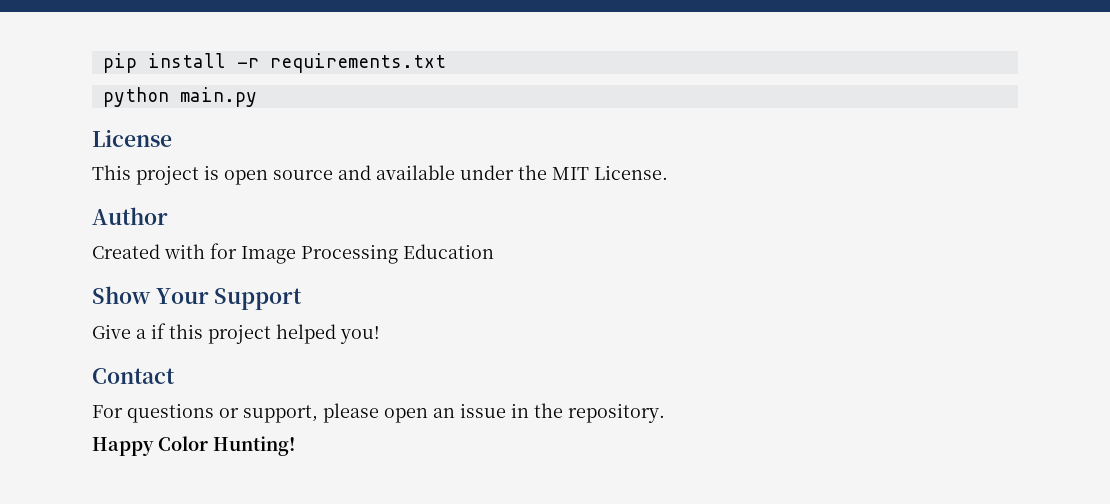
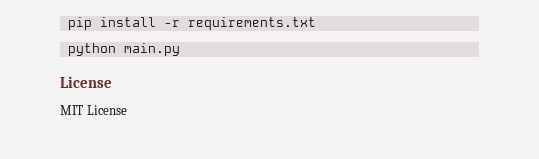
- This project is open source and available under the MIT License.
- Author
- Created with for Image Processing Education
- Show Your Support
- Give a if this project helped you!
- Contact
- For questions or support, please open an issue in the repository.
- Happy Color Hunting!
+ MIT License

